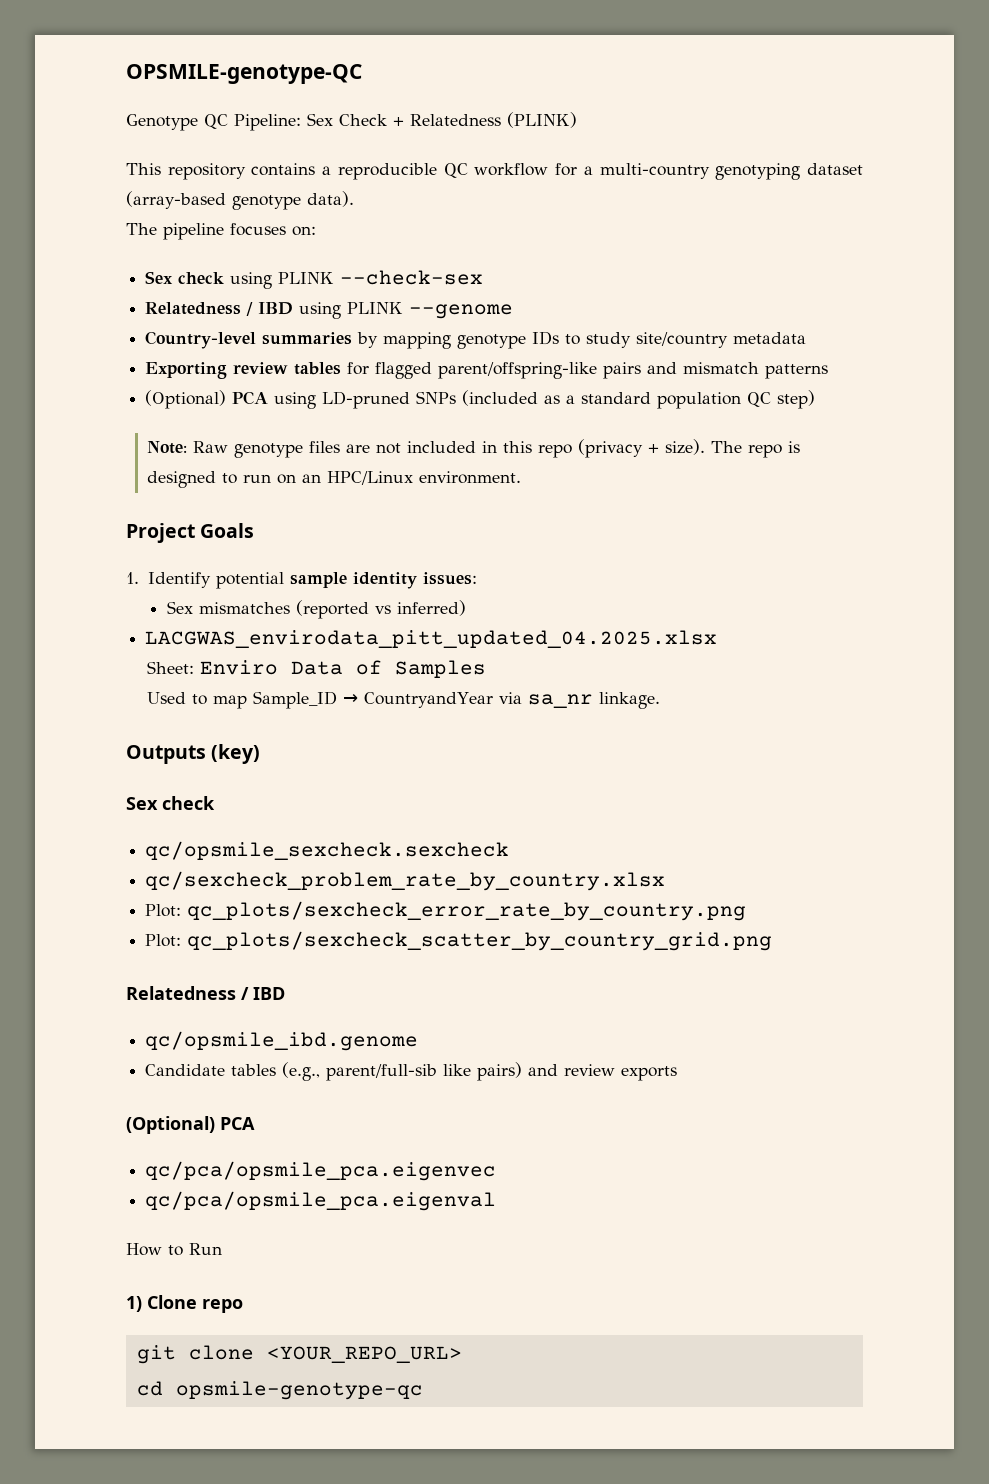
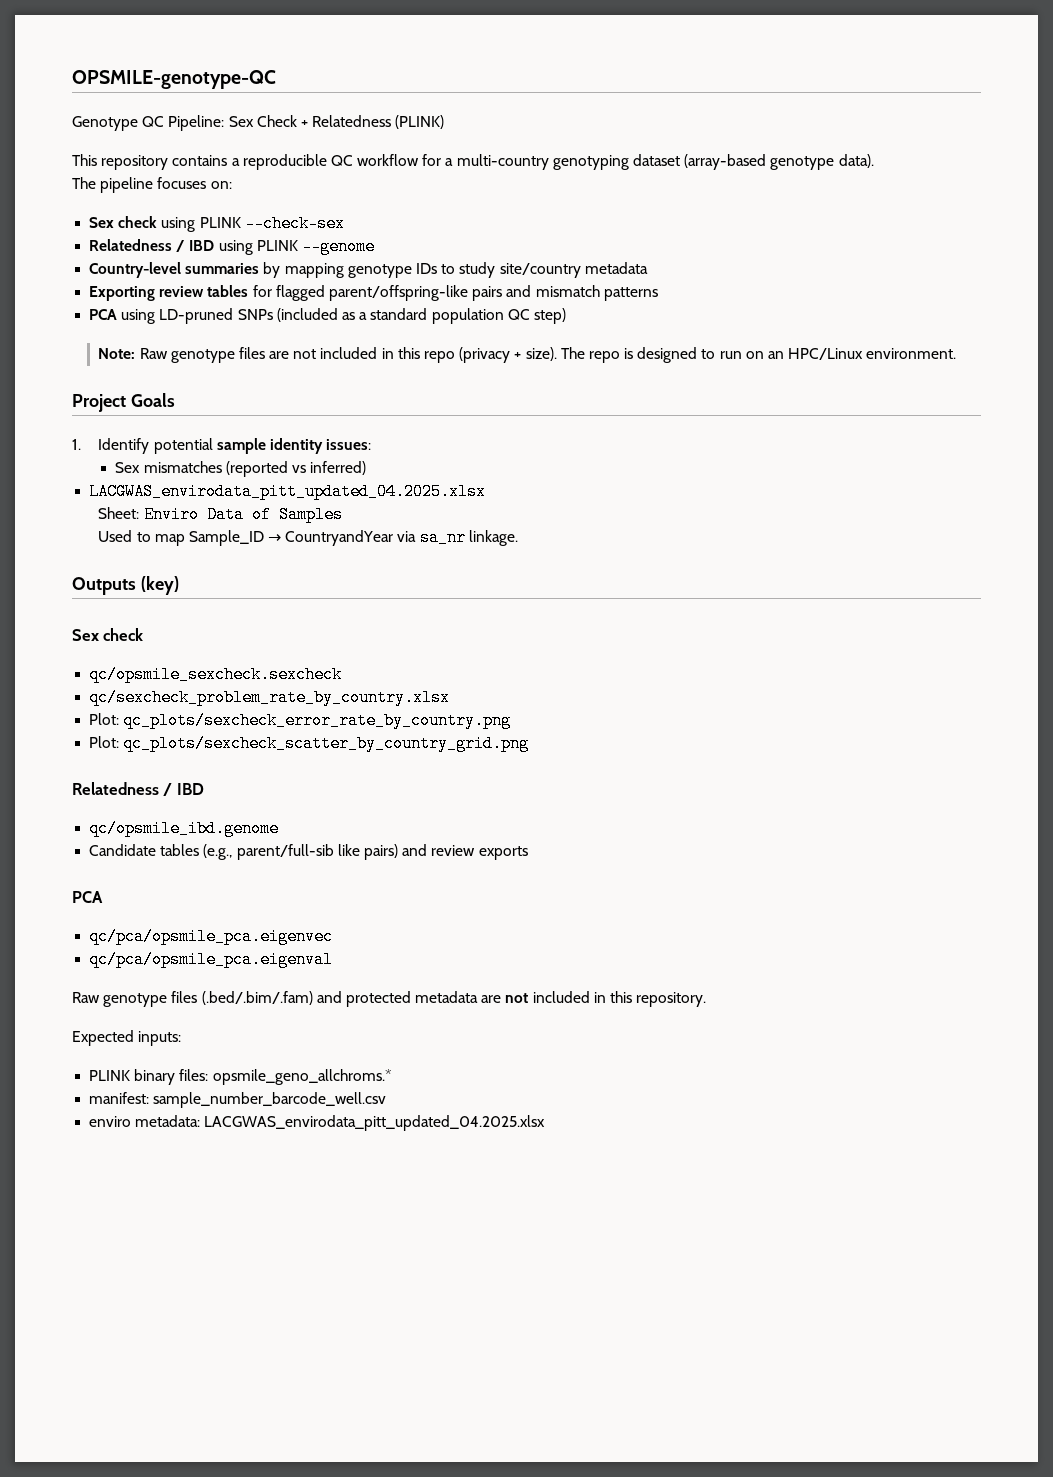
- (Optional) PCA using LD-pruned SNPs (included as a standard population QC step)
+ PCA using LD-pruned SNPs (included as a standard population QC step)
  Candidate tables (e.g., parent/full-sib like pairs) and review exports
- (Optional) PCA
+ PCA
- How to Run
- 1) Clone repo
- git clone <YOUR_REPO_URL>
- cd opsmile-genotype-qc
+ Raw genotype files (.bed/.bim/.fam) and protected metadata are not included in this repository.
+ Expected inputs:
+ PLINK binary files: opsmile_geno_allchroms.*
+ manifest: sample_number_barcode_well.csv
+ enviro metadata: LACGWAS_envirodata_pitt_updated_04.2025.xlsx

